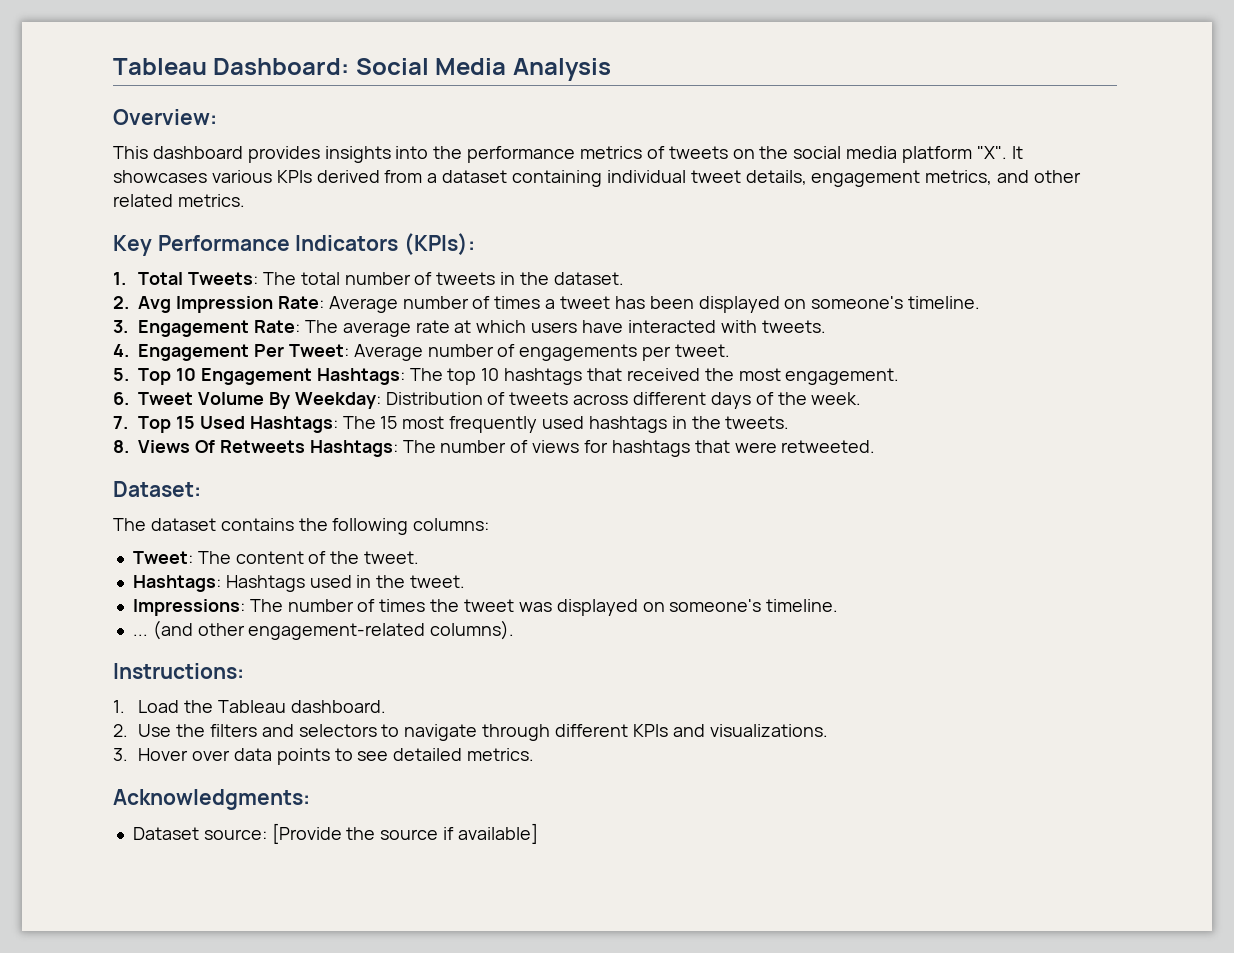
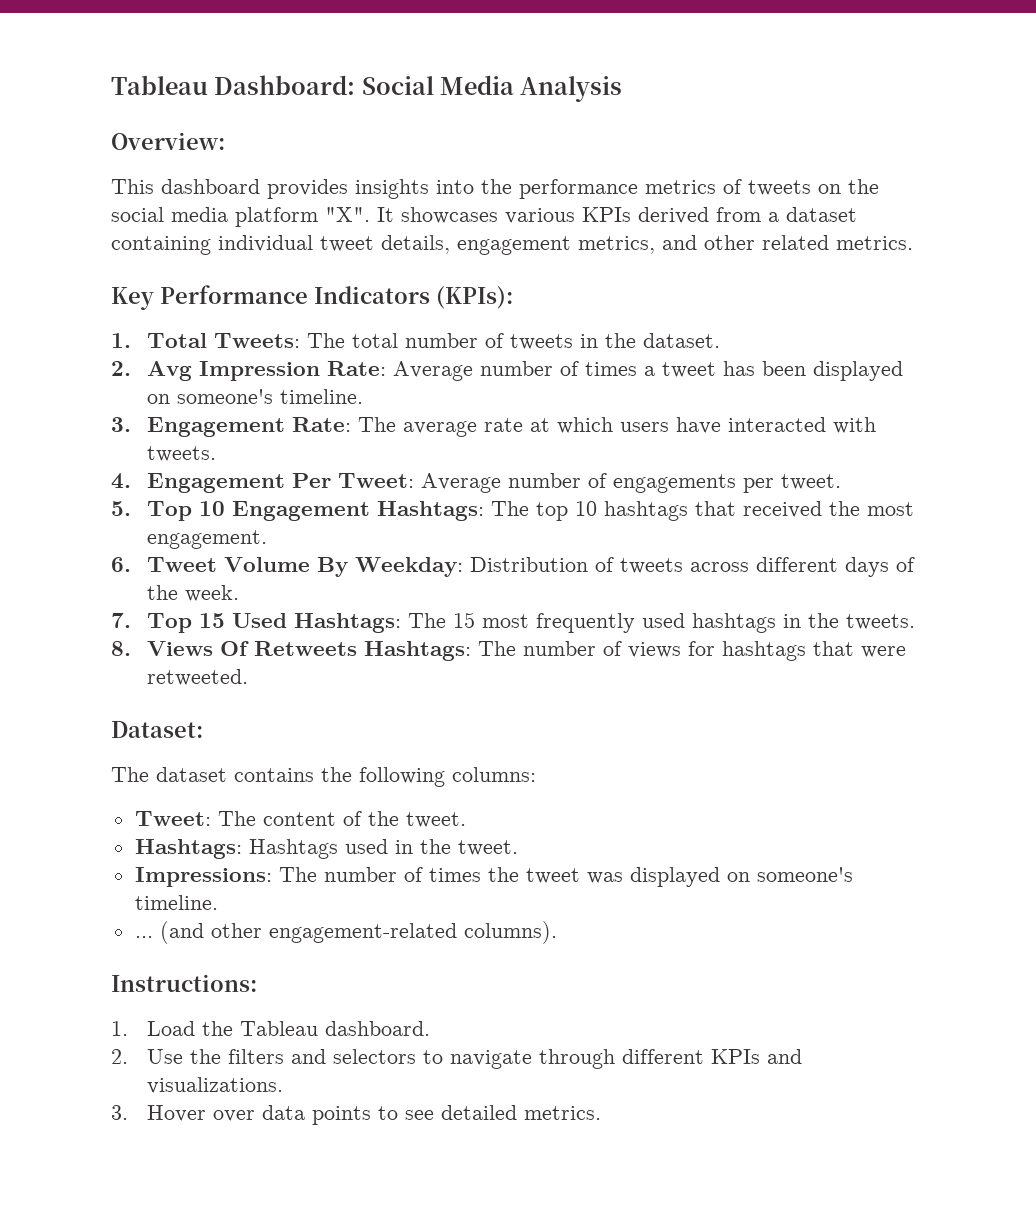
- Acknowledgments:
- Dataset source: [Provide the source if available]

